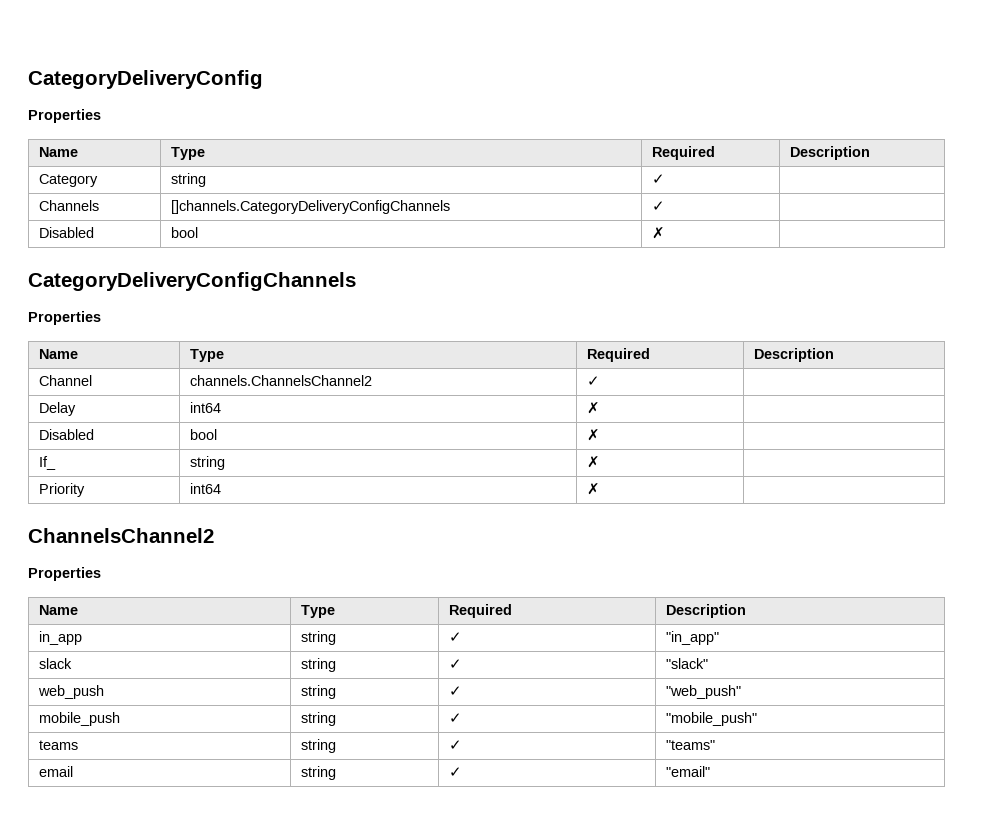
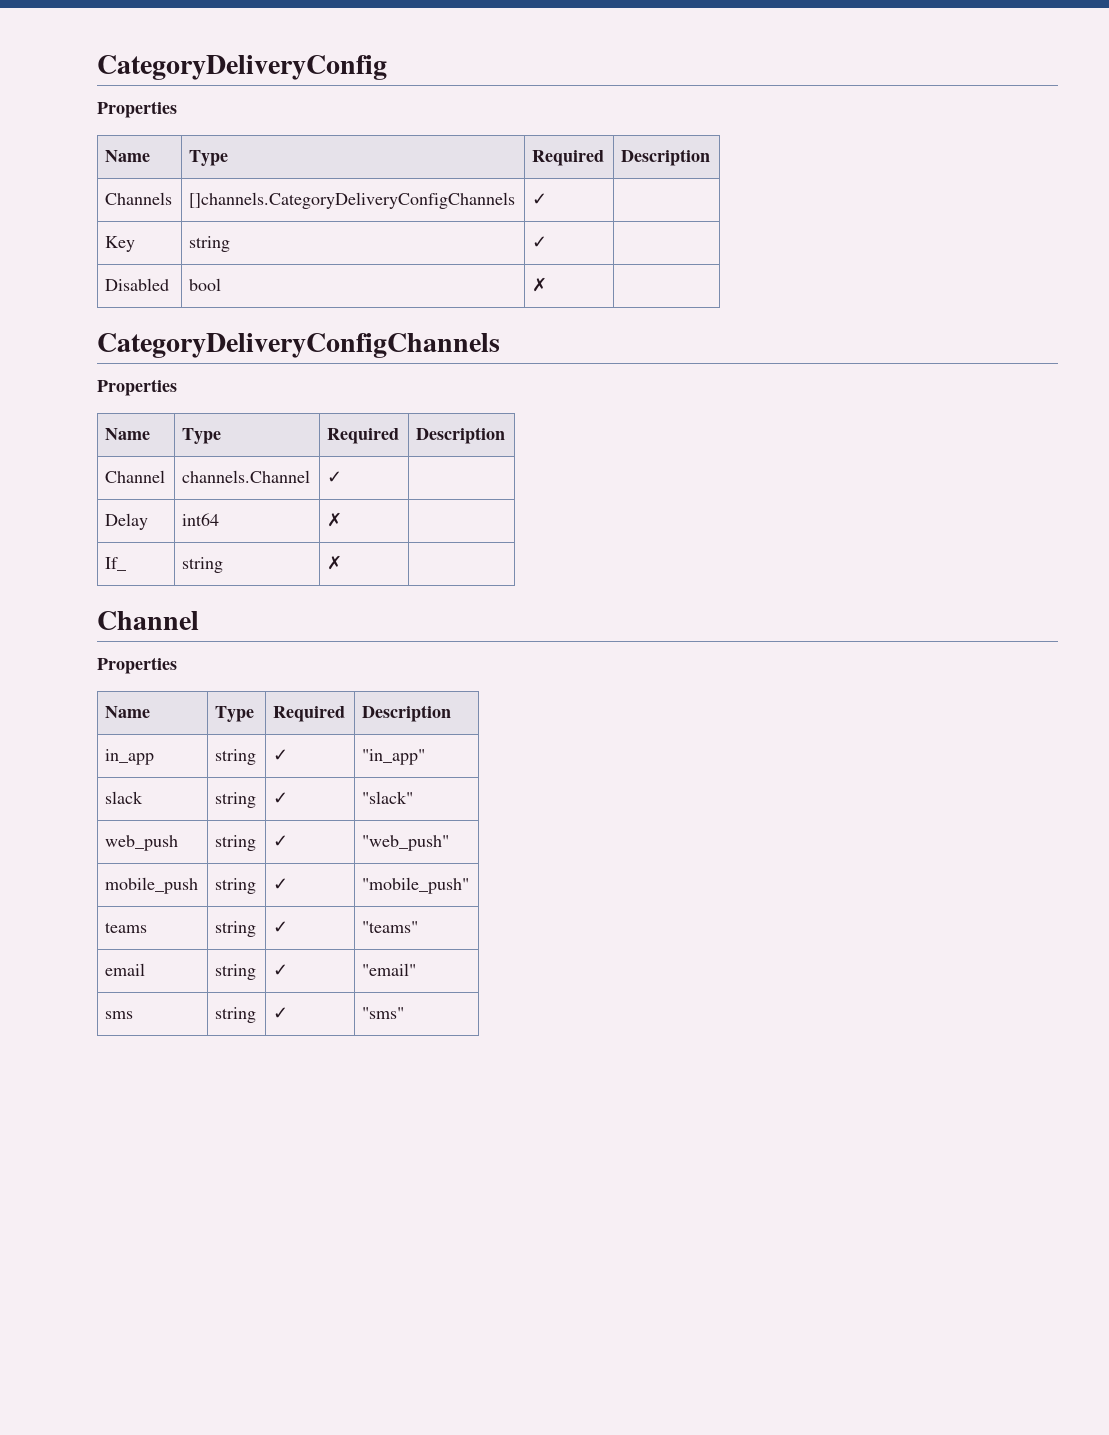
- Category | string | ✓ |
  Channels | []channels.CategoryDeliveryConfigChannels | ✓ |
+ Key | string | ✓ |
- Channel | channels.ChannelsChannel2 | ✓ |
+ Channel | channels.Channel | ✓ |
  Delay | int64 | ✗ |
- Disabled | bool | ✗ |
  If_ | string | ✗ |
- Priority | int64 | ✗ |
- ChannelsChannel2
+ Channel
+ sms | string | ✓ | "sms"

